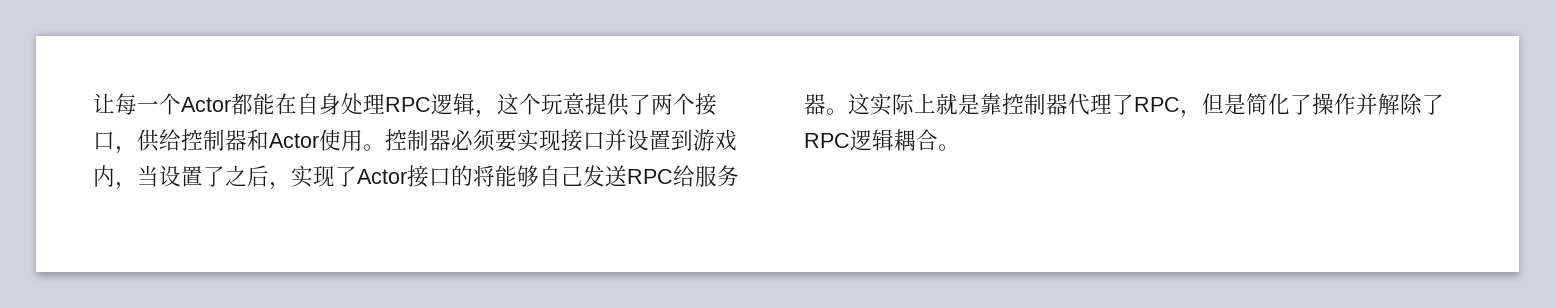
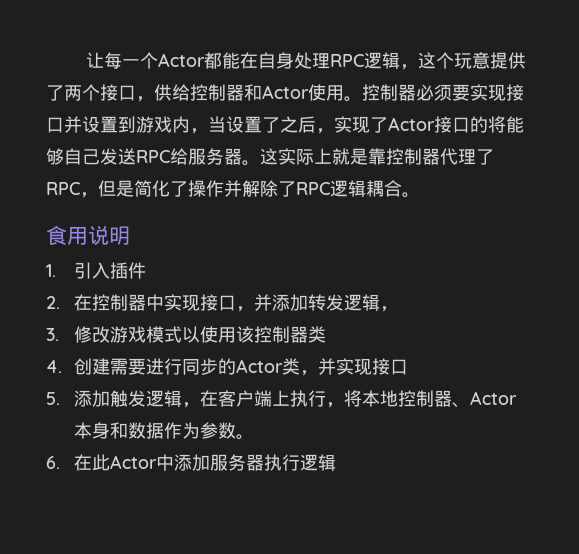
+ 食用说明
+ 1.引入插件
+ 2.在控制器中实现接口，并添加转发逻辑，
+ 3.修改游戏模式以使用该控制器类
+ 4.创建需要进行同步的Actor类，并实现接口
+ 5.添加触发逻辑，在客户端上执行，将本地控制器、Actor本身和数据作为参数。
+ 6.在此Actor中添加服务器执行逻辑

